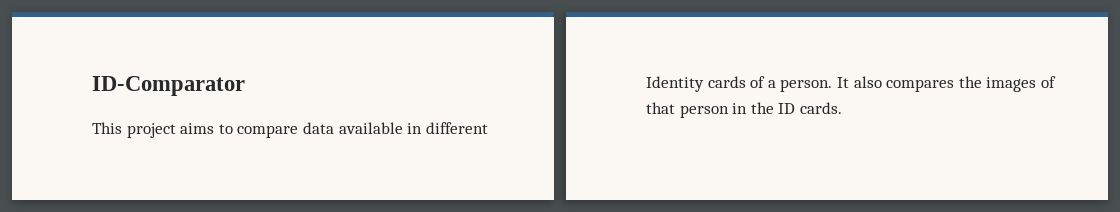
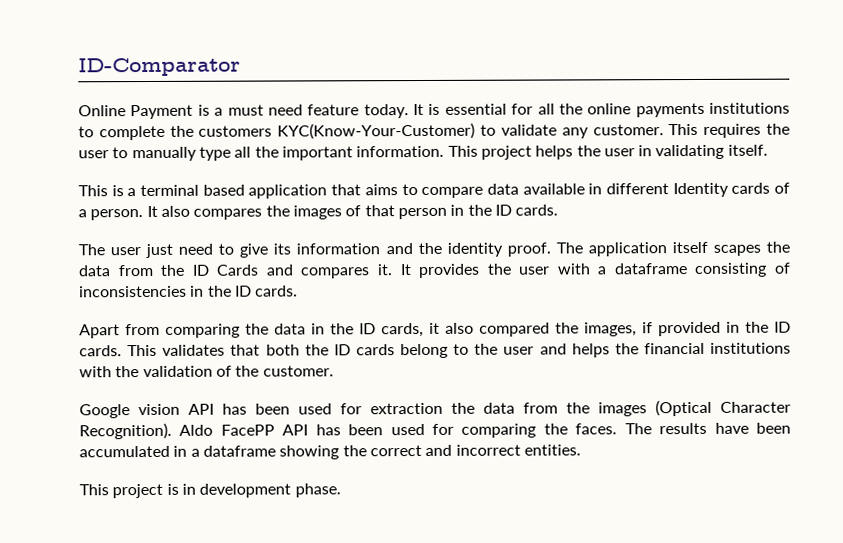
- This project aims to compare data available in different Identity cards of a person.
+ Online Payment is a must need feature today. It is essential for all the online payments institutions to complete the customers KYC(Know-Your-Customer) to validate any customer. This requires the user to manually type all the important information. This project helps the user in validating itself.
+ This is a terminal based application that aims to compare data available in different Identity cards of a person.
+ The user just need to give its information and the identity proof. The application itself scapes the data from the ID Cards and compares it. It provides the user with a dataframe consisting of inconsistencies in the ID cards.
+ Apart from comparing the data in the ID cards, it also compared the images, if provided in the ID cards. This validates that both the ID cards belong to the user and helps the financial institutions with the validation of the customer.
+ Google vision API has been used for extraction the data from the images (Optical Character Recognition). Aldo FacePP API has been used for comparing the faces. The results have been accumulated in a dataframe showing the correct and incorrect entities.
+ This project is in development phase.

